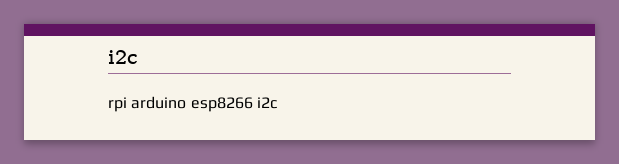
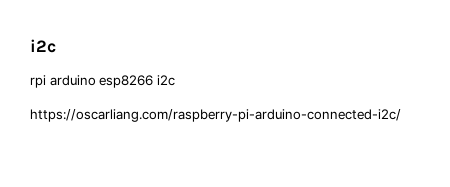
+ https://oscarliang.com/raspberry-pi-arduino-connected-i2c/

